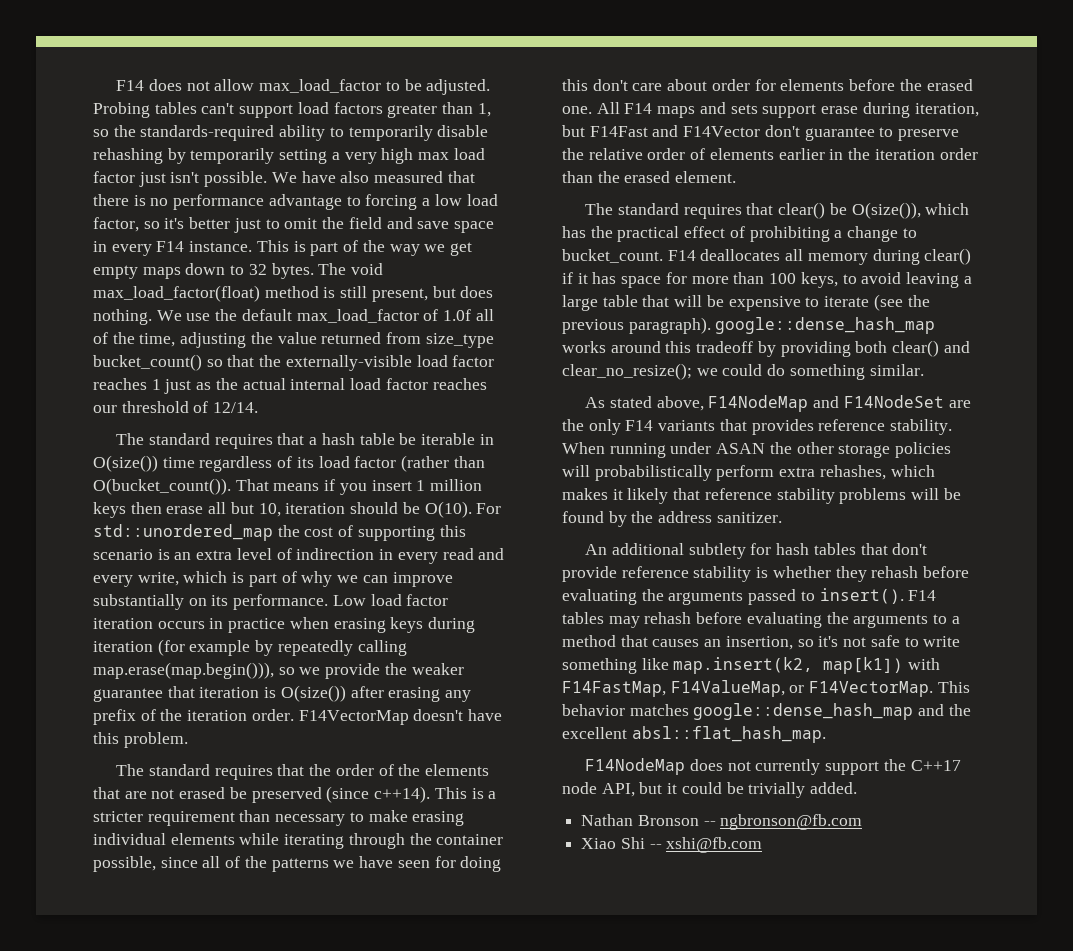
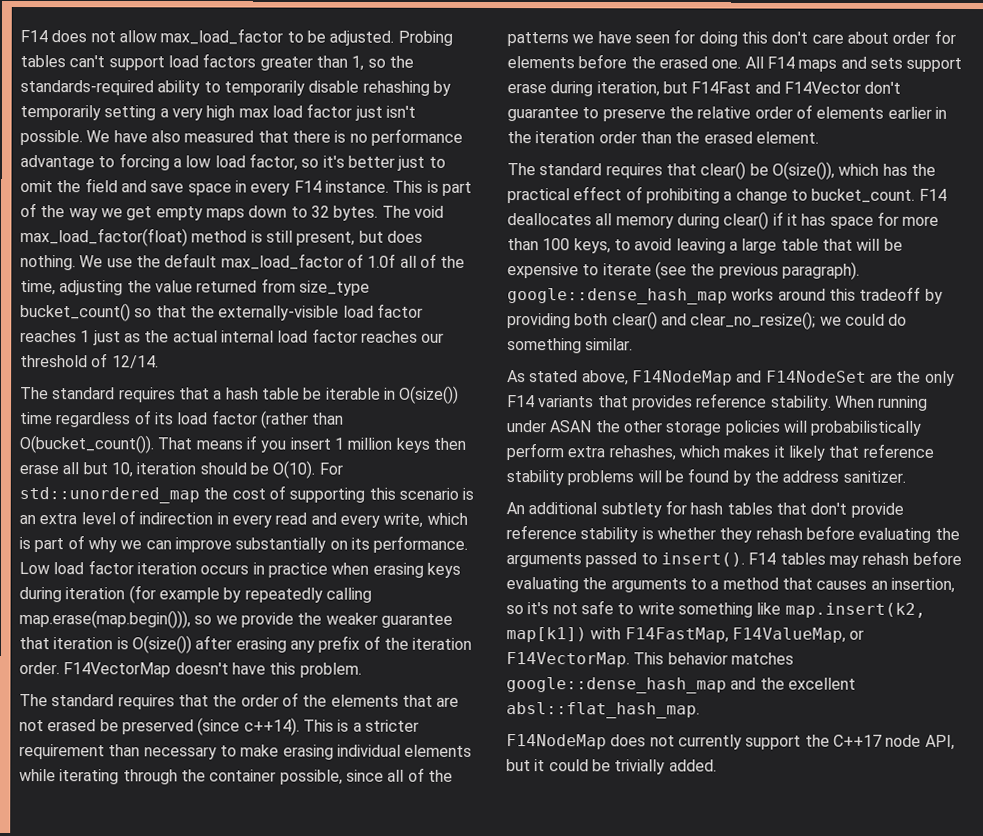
- Nathan Bronson -- ngbronson@fb.com
- Xiao Shi -- xshi@fb.com

